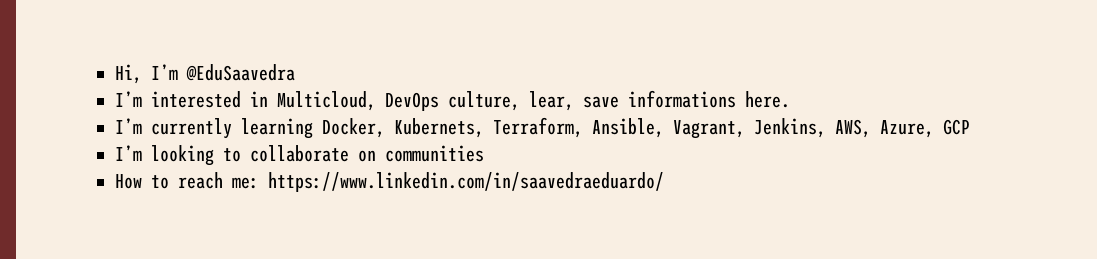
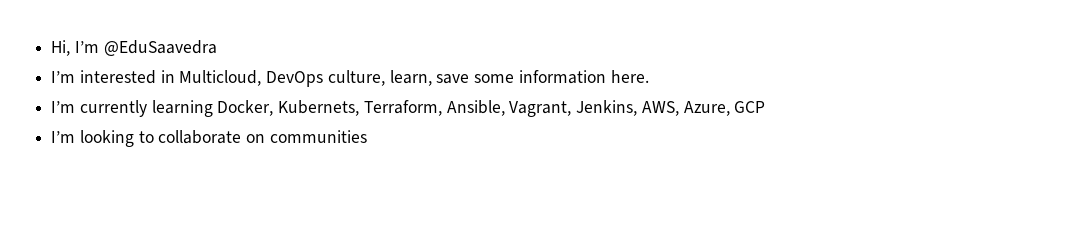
- I’m interested in Multicloud, DevOps culture, lear, save informations here.
+ I’m interested in Multicloud, DevOps culture, learn, save some information here.
- How to reach me: https://www.linkedin.com/in/saavedraeduardo/

